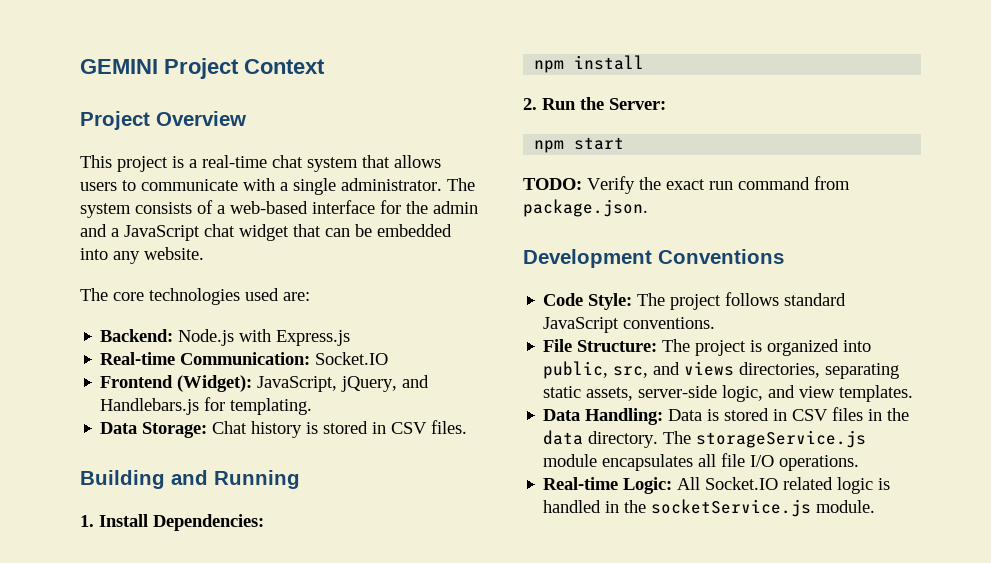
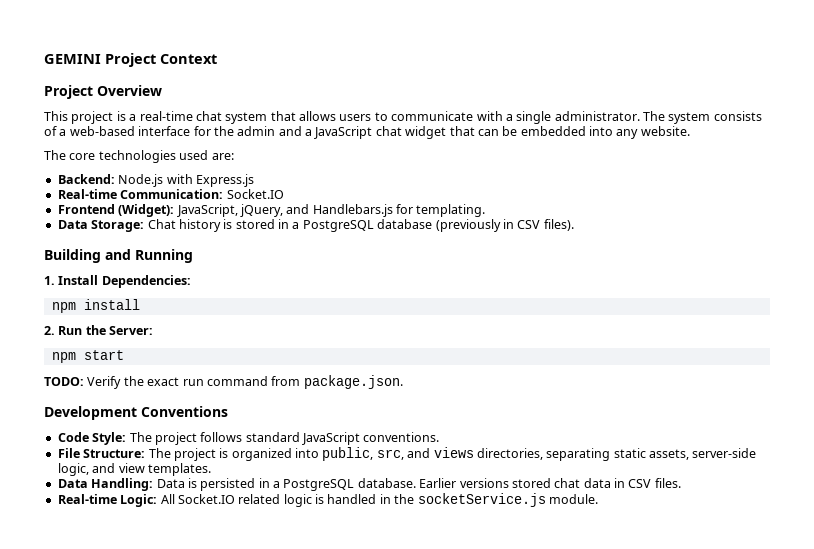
- Data Storage: Chat history is stored in CSV files.
+ Data Storage: Chat history is stored in a PostgreSQL database (previously in CSV files).
- Data Handling: Data is stored in CSV files in the data directory. The storageService.js module encapsulates all file I/O operations.
+ Data Handling: Data is persisted in a PostgreSQL database. Earlier versions stored chat data in CSV files.

